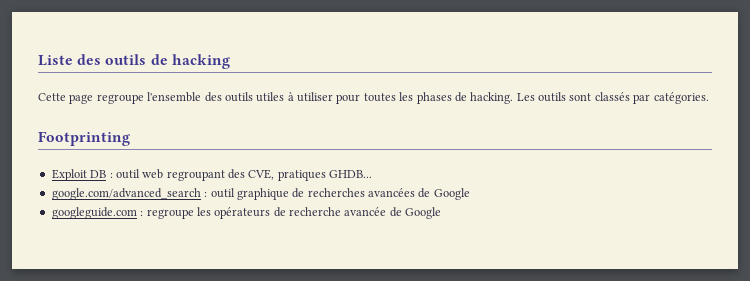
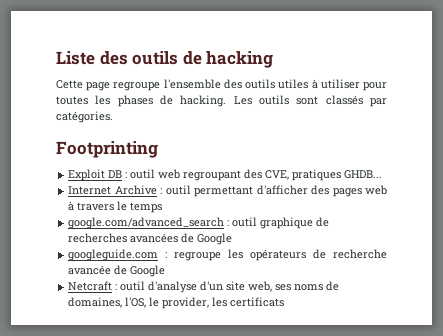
+ Internet Archive : outil permettant d'afficher des pages web à travers le temps
+ Netcraft : outil d'analyse d'un site web, ses noms de domaines, l'OS, le provider, les certificats

